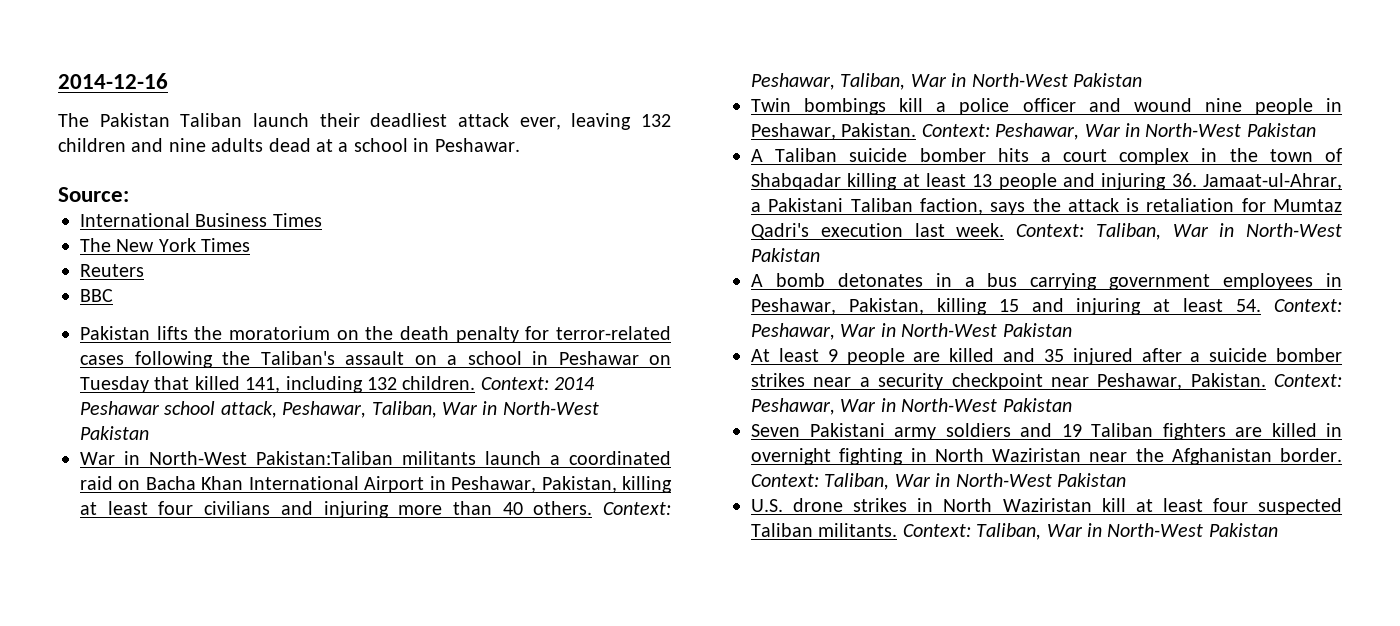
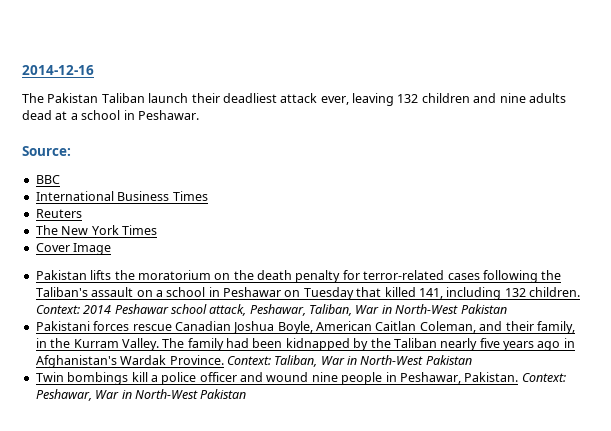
+ BBC
+ Reuters
- Reuters
- BBC
+ Cover Image
- War in North-West Pakistan:Taliban militants launch a coordinated raid on Bacha Khan International Airport in Peshawar, Pakistan, killing at least four civilians and injuring more than 40 others. Context: Peshawar, Taliban, War in North-West Pakistan
+ Pakistani forces rescue Canadian Joshua Boyle, American Caitlan Coleman, and their family, in the Kurram Valley. The family had been kidnapped by the Taliban nearly five years ago in Afghanistan's Wardak Province. Context: Taliban, War in North-West Pakistan
- A Taliban suicide bomber hits a court complex in the town of Shabqadar killing at least 13 people and injuring 36. Jamaat-ul-Ahrar, a Pakistani Taliban faction, says the attack is retaliation for Mumtaz Qadri's execution last week. Context: Taliban, War in North-West Pakistan
- A bomb detonates in a bus carrying government employees in Peshawar, Pakistan, killing 15 and injuring at least 54. Context: Peshawar, War in North-West Pakistan
- At least 9 people are killed and 35 injured after a suicide bomber strikes near a security checkpoint near Peshawar, Pakistan. Context: Peshawar, War in North-West Pakistan
- Seven Pakistani army soldiers and 19 Taliban fighters are killed in overnight fighting in North Waziristan near the Afghanistan border. Context: Taliban, War in North-West Pakistan
- U.S. drone strikes in North Waziristan kill at least four suspected Taliban militants. Context: Taliban, War in North-West Pakistan

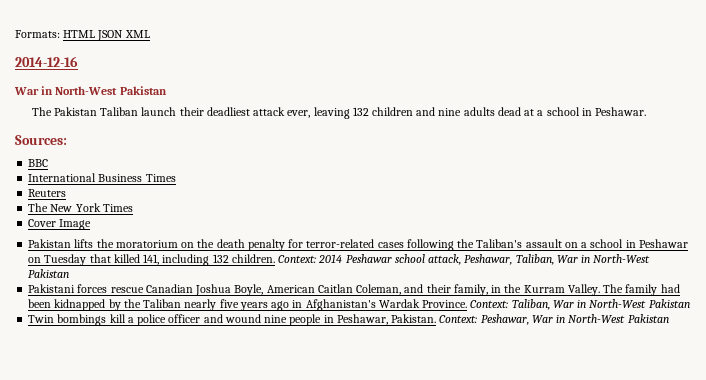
+ Formats: HTML JSON XML
  2014-12-16
+ War in North-West Pakistan
- Source:
+ Sources:

